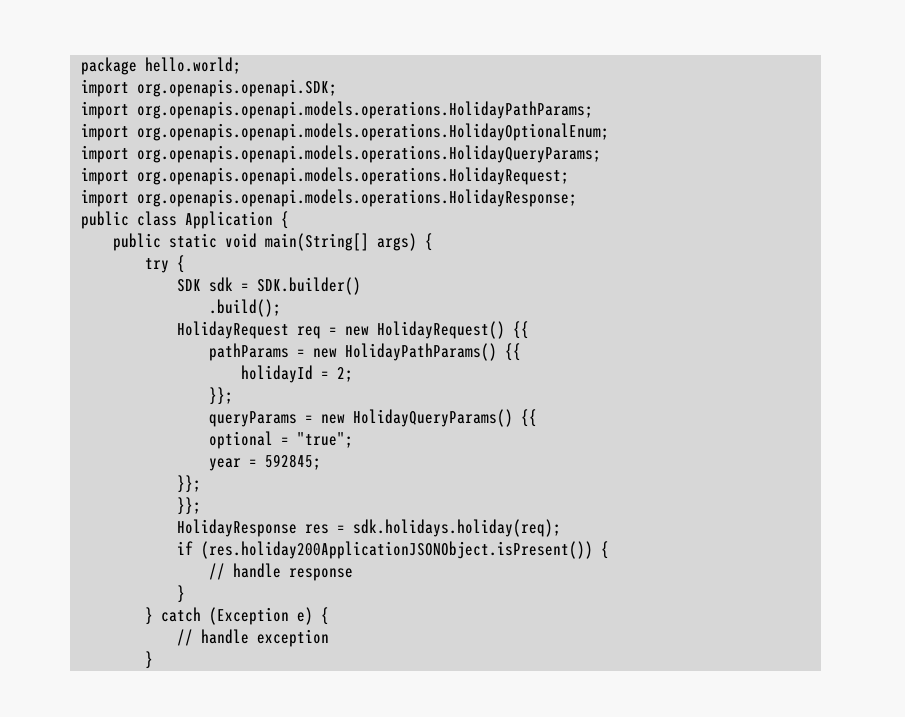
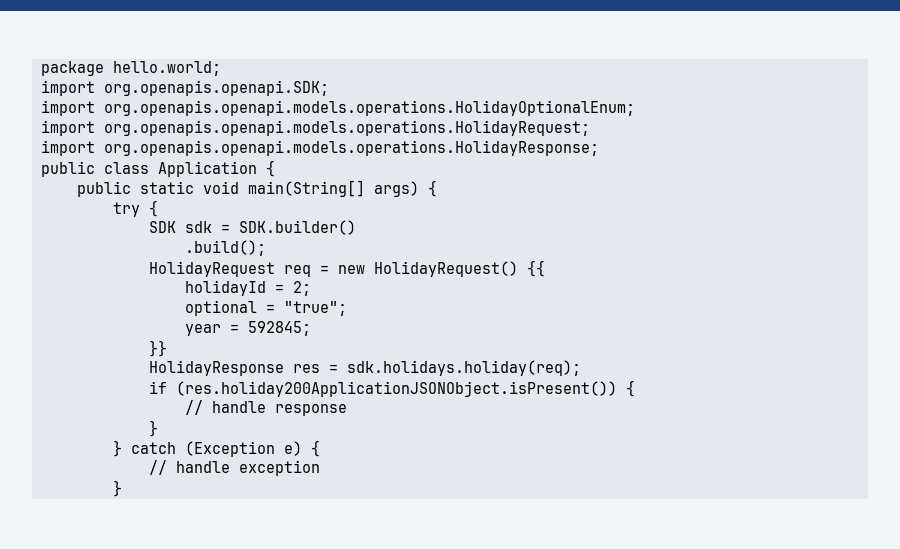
- import org.openapis.openapi.models.operations.HolidayPathParams;
- import org.openapis.openapi.models.operations.HolidayQueryParams;
- pathParams = new HolidayPathParams() {{
  holidayId = 2;
- }};
- queryParams = new HolidayQueryParams() {{
  year = 592845;
- }};
- }};
+ }}

